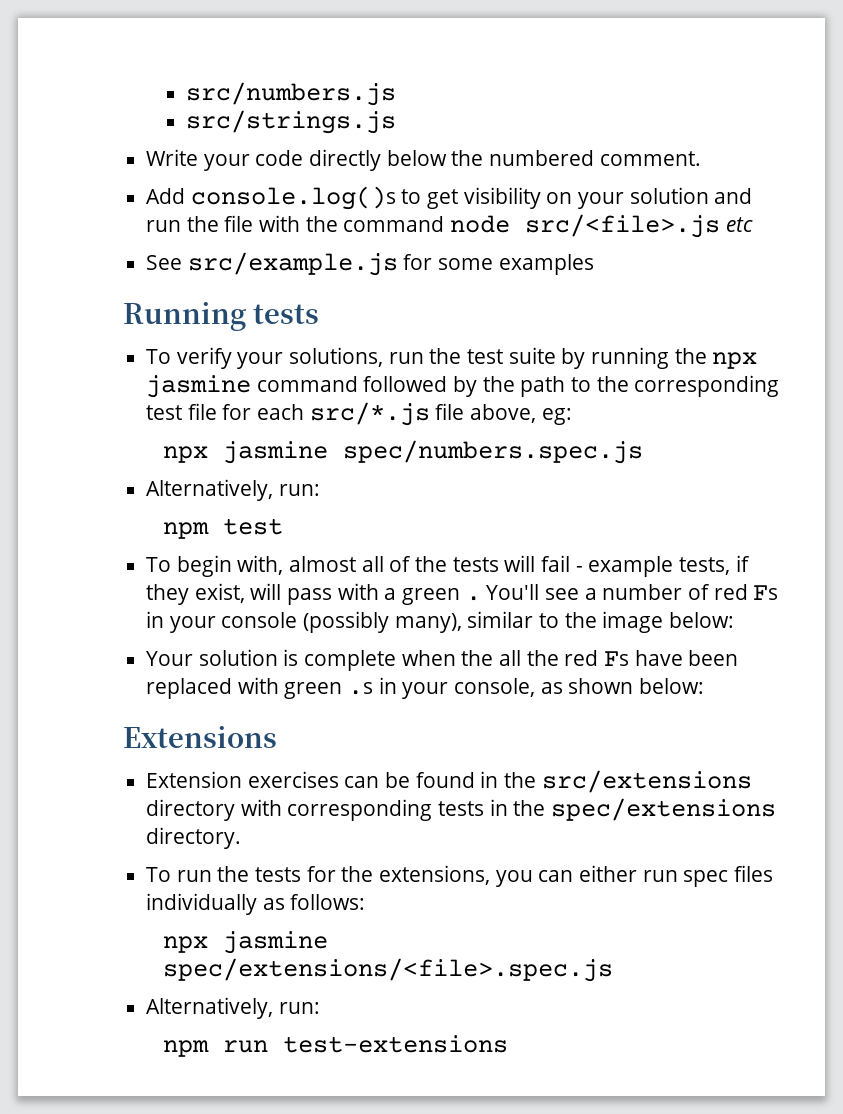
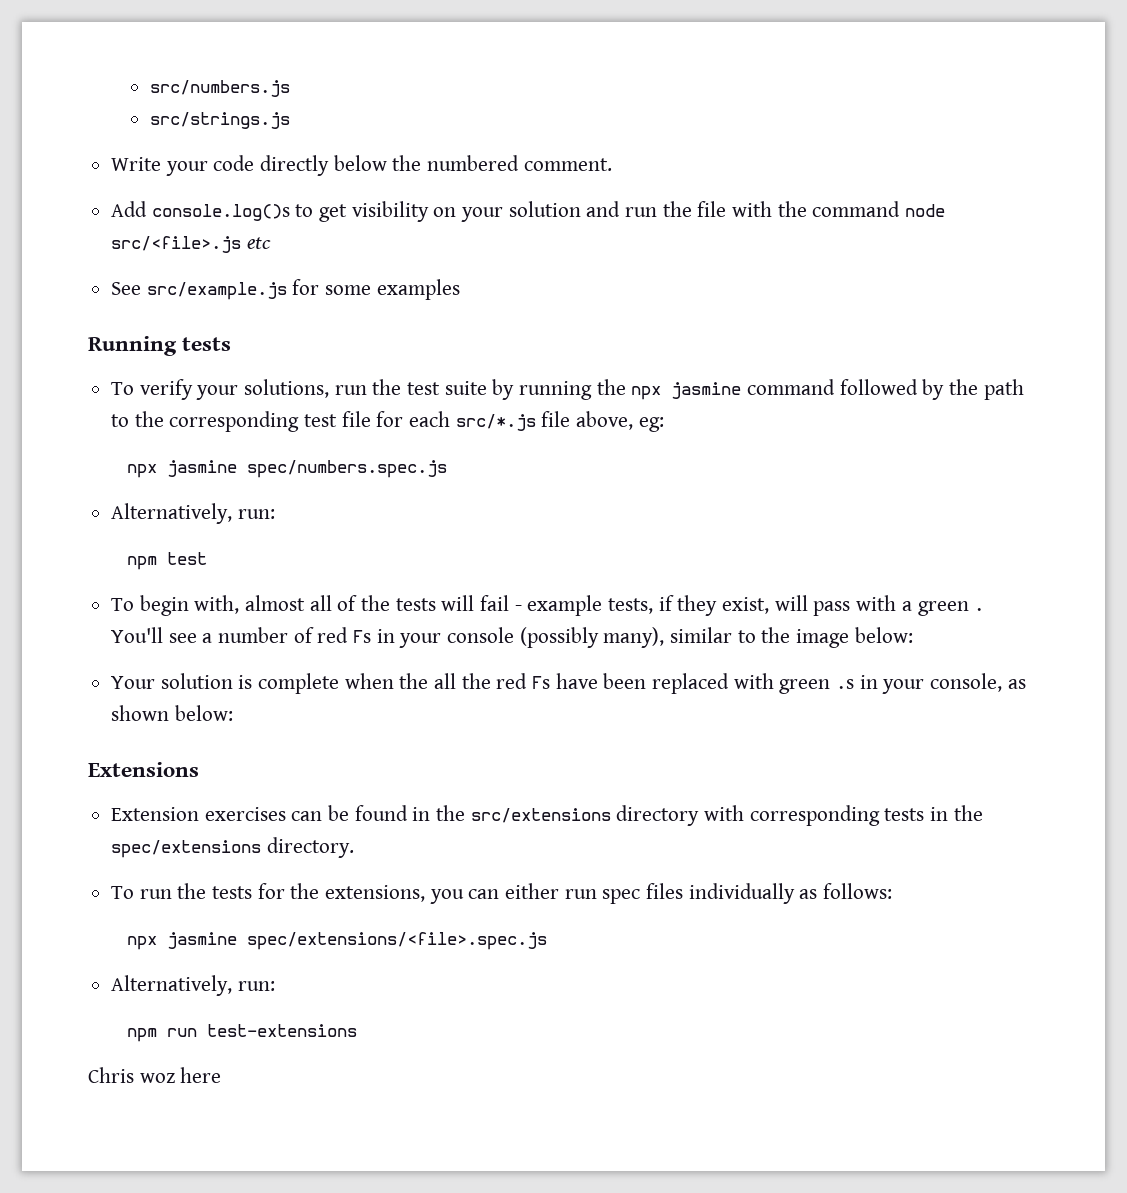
+ Chris woz here

